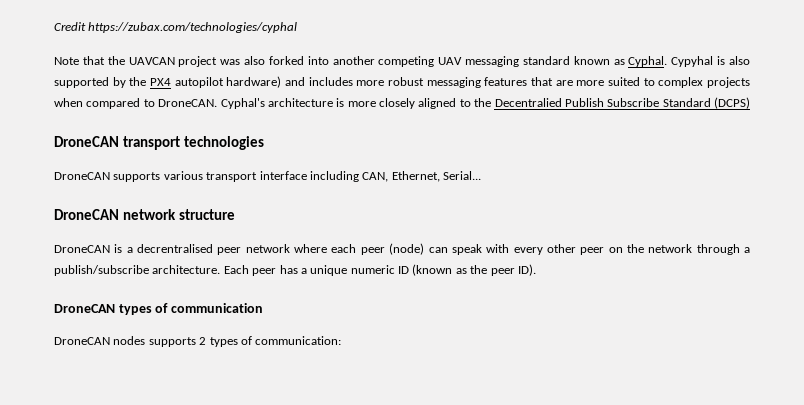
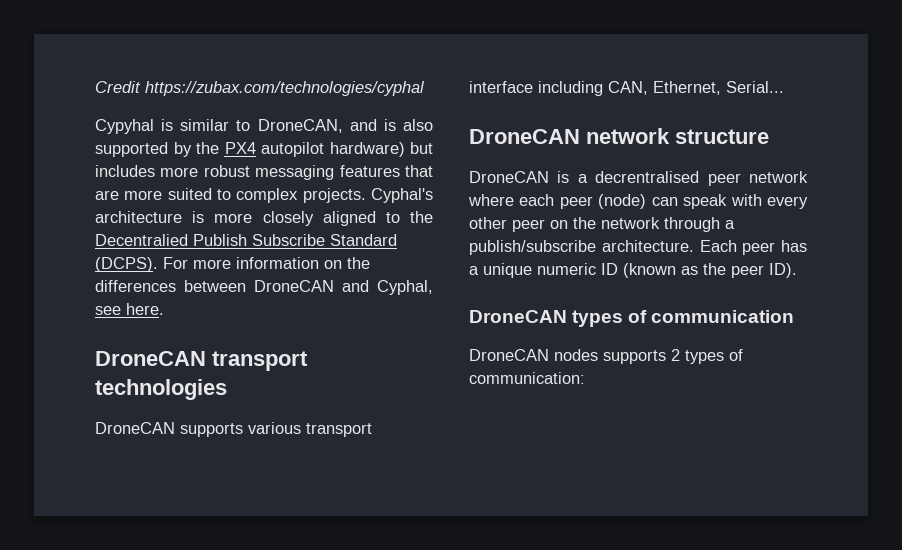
- Note that the UAVCAN project was also forked into another competing UAV messaging standard known as Cyphal. Cypyhal is also supported by the PX4 autopilot hardware) and includes more robust messaging features that are more suited to complex projects when compared to DroneCAN.
+ Cypyhal is similar to DroneCAN, and is also supported by the PX4 autopilot hardware) but includes more robust messaging features that are more suited to complex projects.
- Cyphal's architecture is more closely aligned to the Decentralied Publish Subscribe Standard (DCPS)
+ Cyphal's architecture is more closely aligned to the Decentralied Publish Subscribe Standard (DCPS). For more information on the differences between DroneCAN and Cyphal, see here.

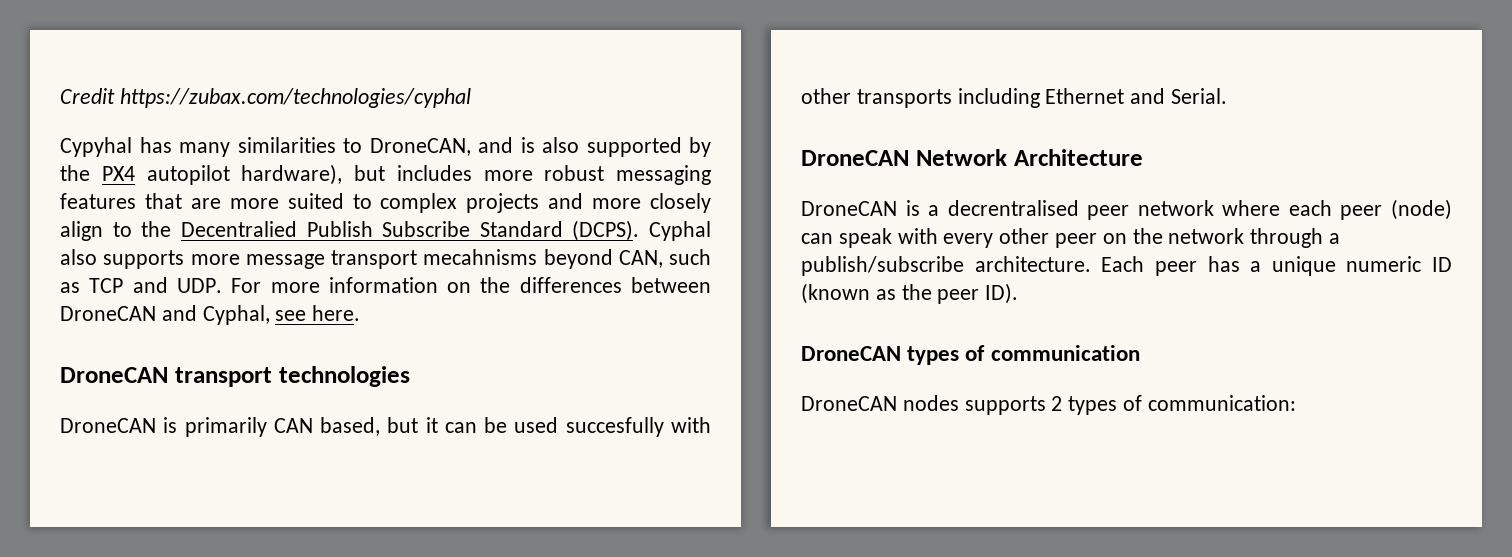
- Cypyhal is similar to DroneCAN, and is also supported by the PX4 autopilot hardware) but includes more robust messaging features that are more suited to complex projects. Cyphal's architecture is more closely aligned to the Decentralied Publish Subscribe Standard (DCPS).
+ Cypyhal has many similarities to DroneCAN, and is also supported by the PX4 autopilot hardware), but includes more robust messaging features that are more suited to complex projects and more closely align to the Decentralied Publish Subscribe Standard (DCPS).
- For more information on the differences between DroneCAN and Cyphal, see here.
+ Cyphal also supports more message transport mecahnisms beyond CAN, such as TCP and UDP. For more information on the differences between DroneCAN and Cyphal, see here.
- DroneCAN supports various transport interface including CAN, Ethernet, Serial...
- DroneCAN network structure
+ DroneCAN is primarily CAN based, but it can be used succesfully with other transports including Ethernet and Serial.
+ DroneCAN Network Architecture

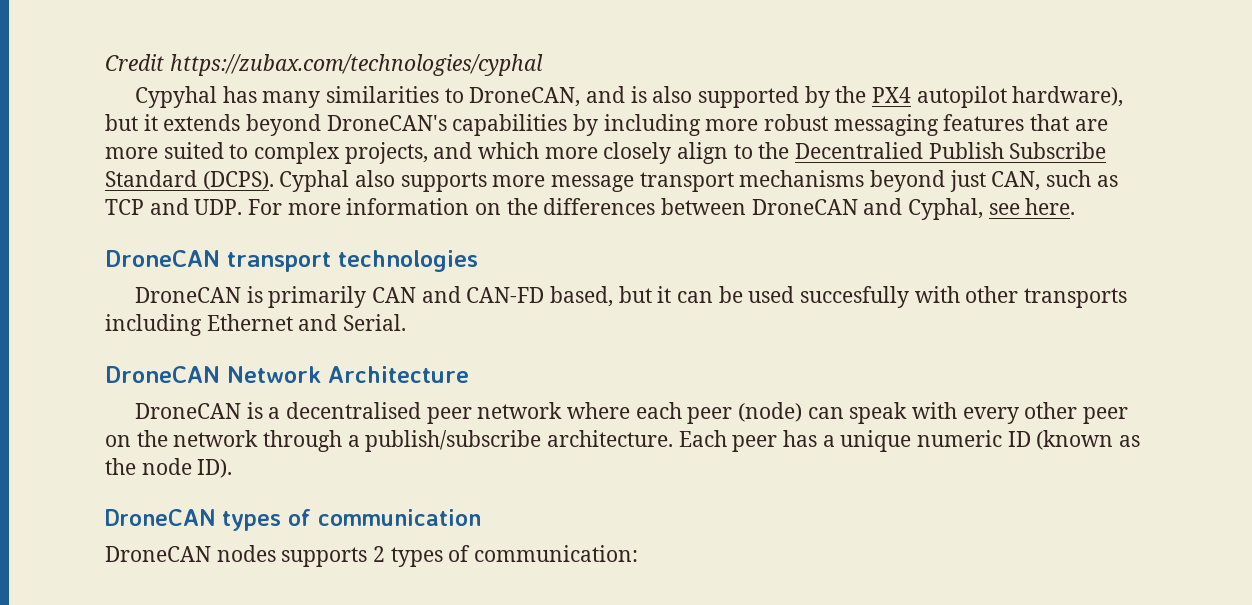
- Cypyhal has many similarities to DroneCAN, and is also supported by the PX4 autopilot hardware), but includes more robust messaging features that are more suited to complex projects and more closely align to the Decentralied Publish Subscribe Standard (DCPS).
+ Cypyhal has many similarities to DroneCAN, and is also supported by the PX4 autopilot hardware), but it extends beyond DroneCAN's capabilities by including more robust messaging features that are more suited to complex projects, and which more closely align to the Decentralied Publish Subscribe Standard (DCPS).
- Cyphal also supports more message transport mecahnisms beyond CAN, such as TCP and UDP. For more information on the differences between DroneCAN and Cyphal, see here.
+ Cyphal also supports more message transport mechanisms beyond just CAN, such as TCP and UDP. For more information on the differences between DroneCAN and Cyphal, see here.
- DroneCAN is primarily CAN based, but it can be used succesfully with other transports including Ethernet and Serial.
+ DroneCAN is primarily CAN and CAN-FD based, but it can be used succesfully with other transports including Ethernet and Serial.
- DroneCAN is a decrentralised peer network where each peer (node) can speak with every other peer on the network through a publish/subscribe architecture.
+ DroneCAN is a decentralised peer network where each peer (node) can speak with every other peer on the network through a publish/subscribe architecture.
- Each peer has a unique numeric ID (known as the peer ID).
+ Each peer has a unique numeric ID (known as the node ID).

